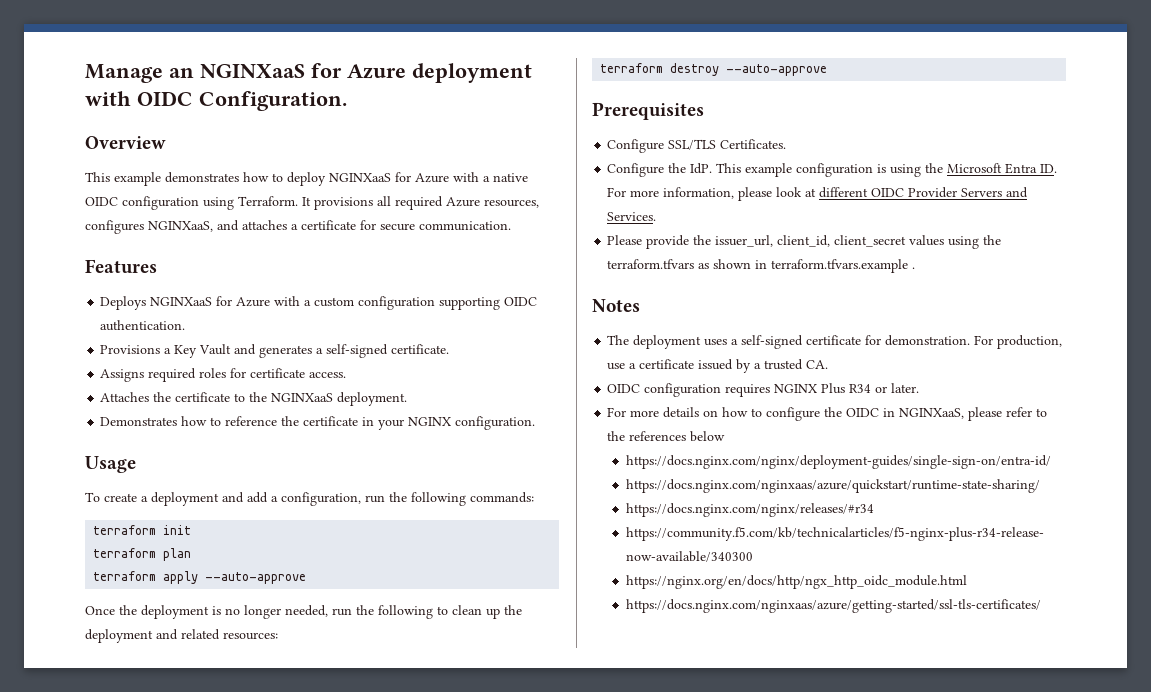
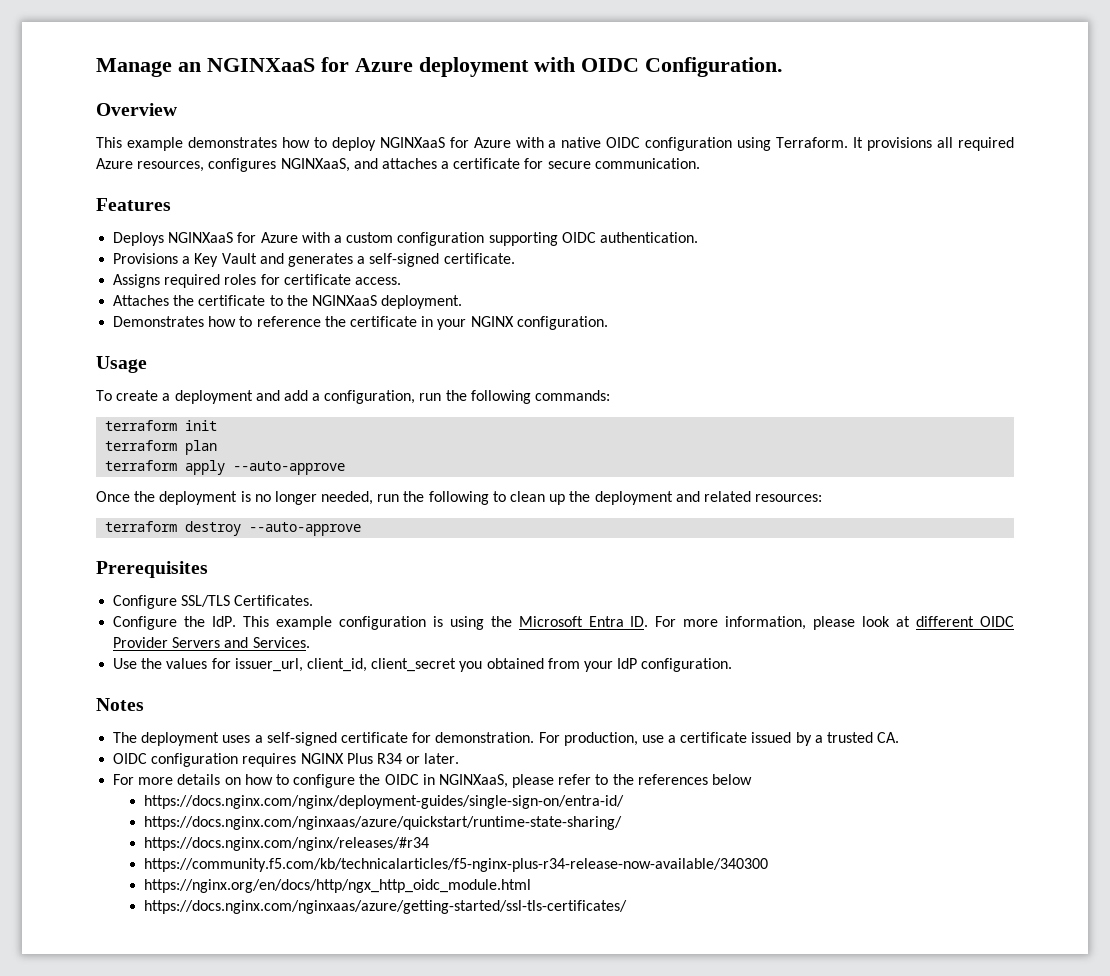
- Please provide the issuer_url, client_id, client_secret values using the terraform.tfvars as shown in terraform.tfvars.example .
+ Use the values for issuer_url, client_id, client_secret you obtained from your IdP configuration.

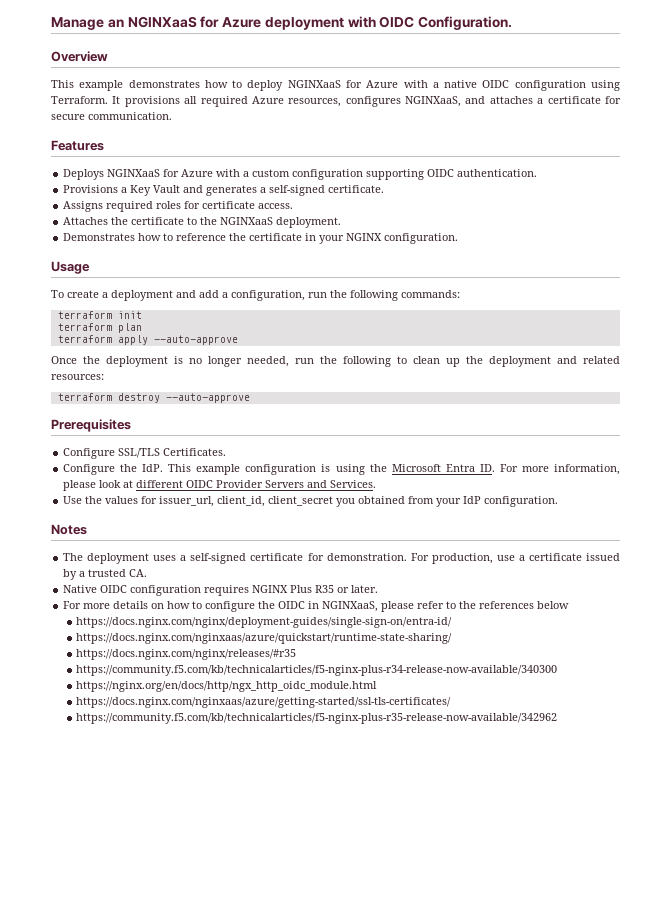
- OIDC configuration requires NGINX Plus R34 or later.
+ Native OIDC configuration requires NGINX Plus R35 or later.
- https://docs.nginx.com/nginx/releases/#r34
+ https://docs.nginx.com/nginx/releases/#r35
+ https://community.f5.com/kb/technicalarticles/f5-nginx-plus-r35-release-now-available/342962

